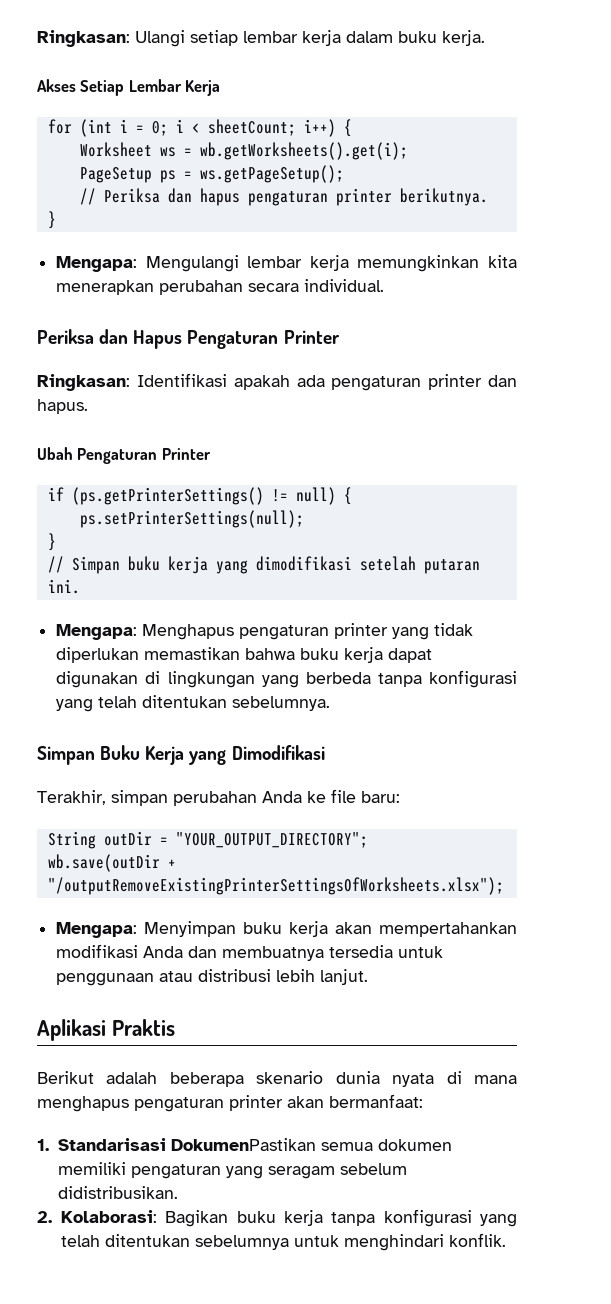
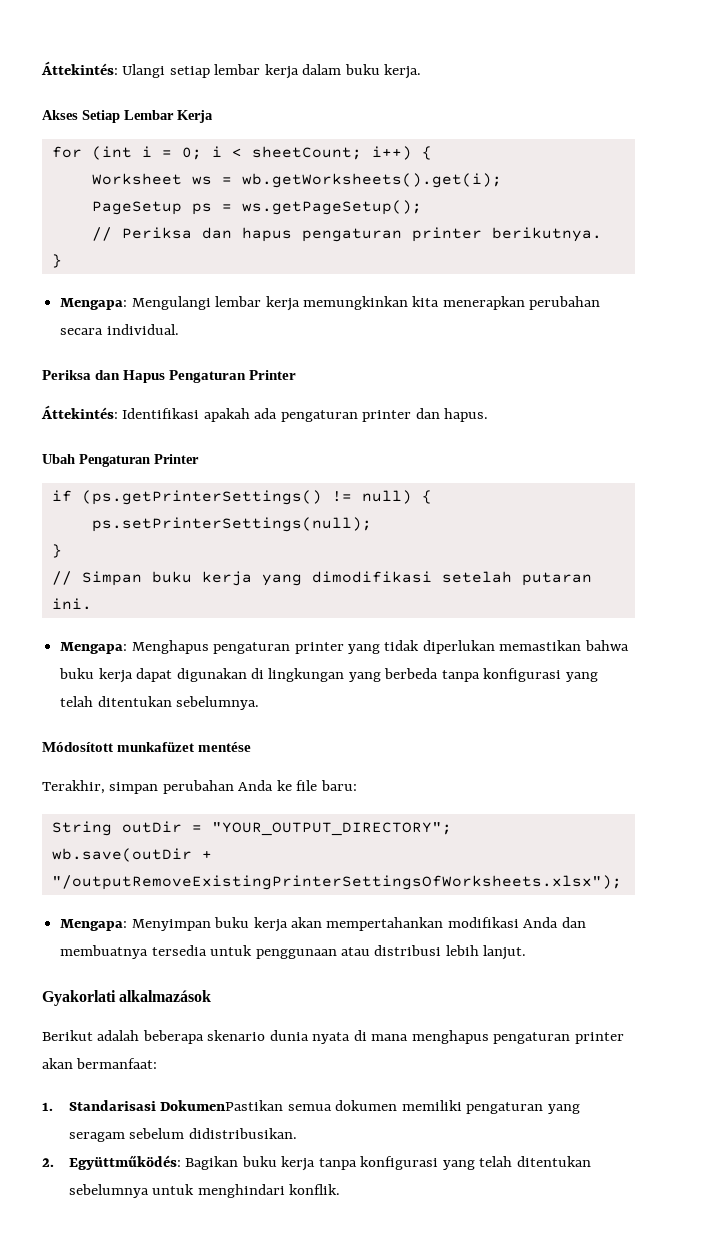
- Ringkasan: Ulangi setiap lembar kerja dalam buku kerja.
+ Áttekintés: Ulangi setiap lembar kerja dalam buku kerja.
- Ringkasan: Identifikasi apakah ada pengaturan printer dan hapus.
+ Áttekintés: Identifikasi apakah ada pengaturan printer dan hapus.
- Simpan Buku Kerja yang Dimodifikasi
+ Módosított munkafüzet mentése
- Aplikasi Praktis
+ Gyakorlati alkalmazások
- 2. Kolaborasi: Bagikan buku kerja tanpa konfigurasi yang telah ditentukan sebelumnya untuk menghindari konflik.
+ 2. Együttműködés: Bagikan buku kerja tanpa konfigurasi yang telah ditentukan sebelumnya untuk menghindari konflik.

